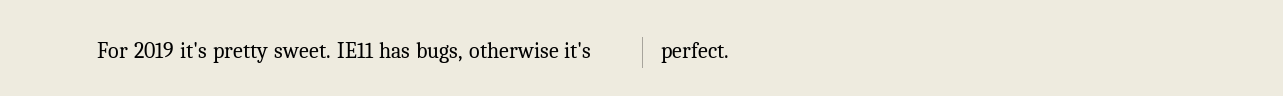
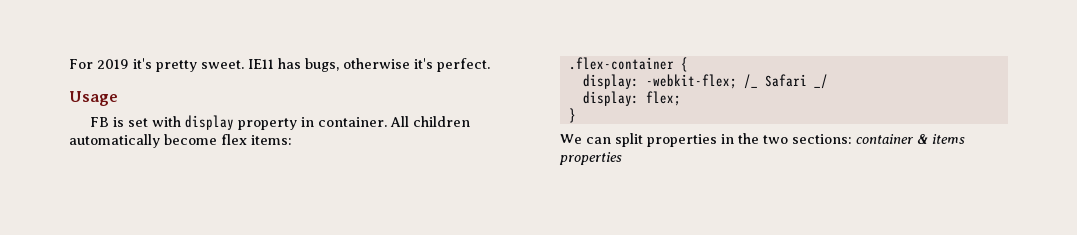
+ Usage
+ FB is set with display property in container. All children automatically become flex items:
+ .flex-container {
+ display: -webkit-flex; /_ Safari _/
+ display: flex;
+ }
+ We can split properties in the two sections: container & items properties

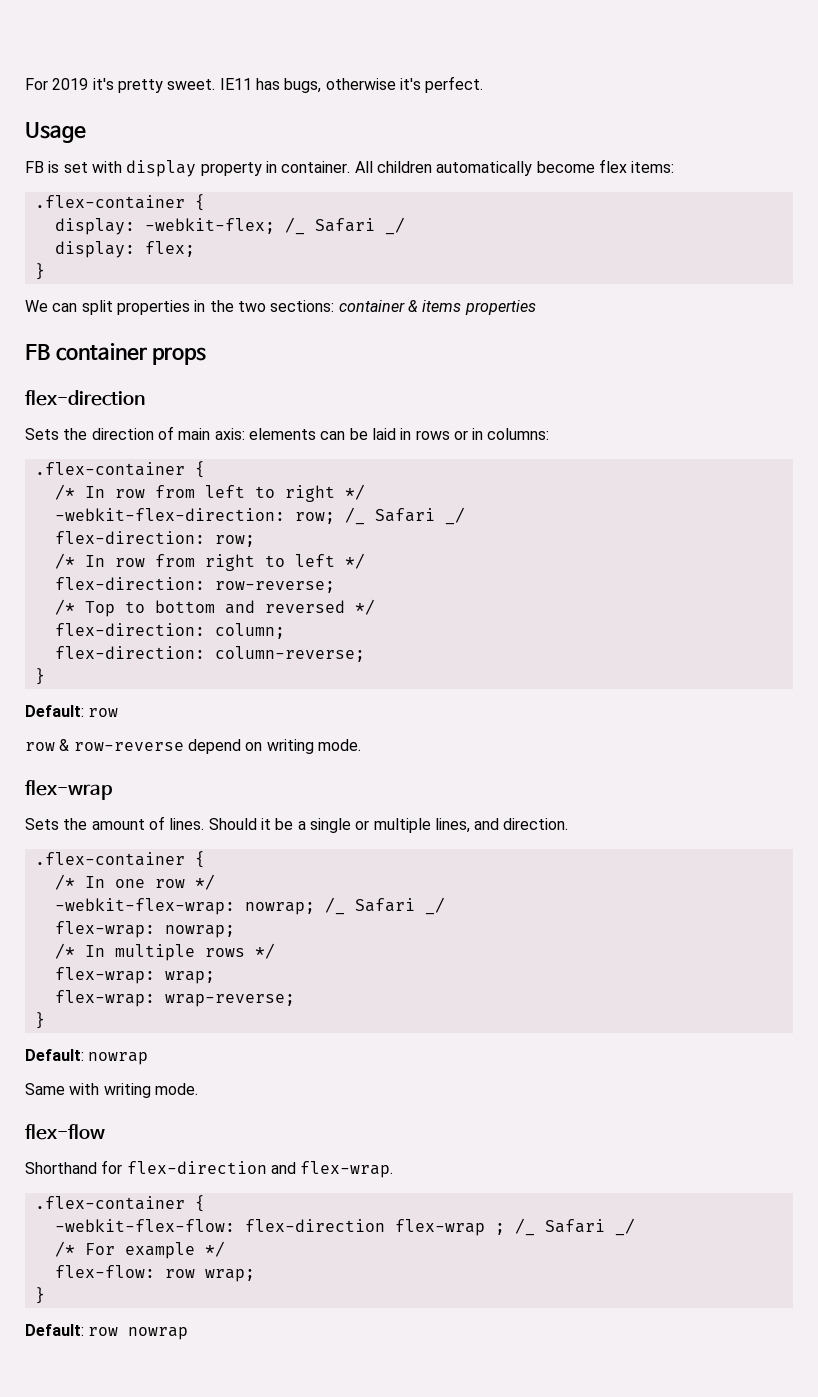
+ FB container props
+ flex-direction
+ Sets the direction of main axis: elements can be laid in rows or in columns:
+ .flex-container {
+ /* In row from left to right */
+ -webkit-flex-direction: row; /_ Safari _/
+ flex-direction: row;
+ /* In row from right to left */
+ flex-direction: row-reverse;
+ /* Top to bottom and reversed */
+ flex-direction: column;
+ flex-direction: column-reverse;
+ }
+ Default: row
+ row & row-reverse depend on writing mode.
+ flex-wrap
+ Sets the amount of lines. Should it be a single or multiple lines, and direction.
+ .flex-container {
+ /* In one row */
+ -webkit-flex-wrap: nowrap; /_ Safari _/
+ flex-wrap: nowrap;
+ /* In multiple rows */
+ flex-wrap: wrap;
+ flex-wrap: wrap-reverse;
+ }
+ Default: nowrap
+ Same with writing mode.
+ flex-flow
+ Shorthand for flex-direction and flex-wrap.
+ .flex-container {
+ -webkit-flex-flow: flex-direction flex-wrap ; /_ Safari _/
+ /* For example */
+ flex-flow: row wrap;
+ }
+ Default: row nowrap

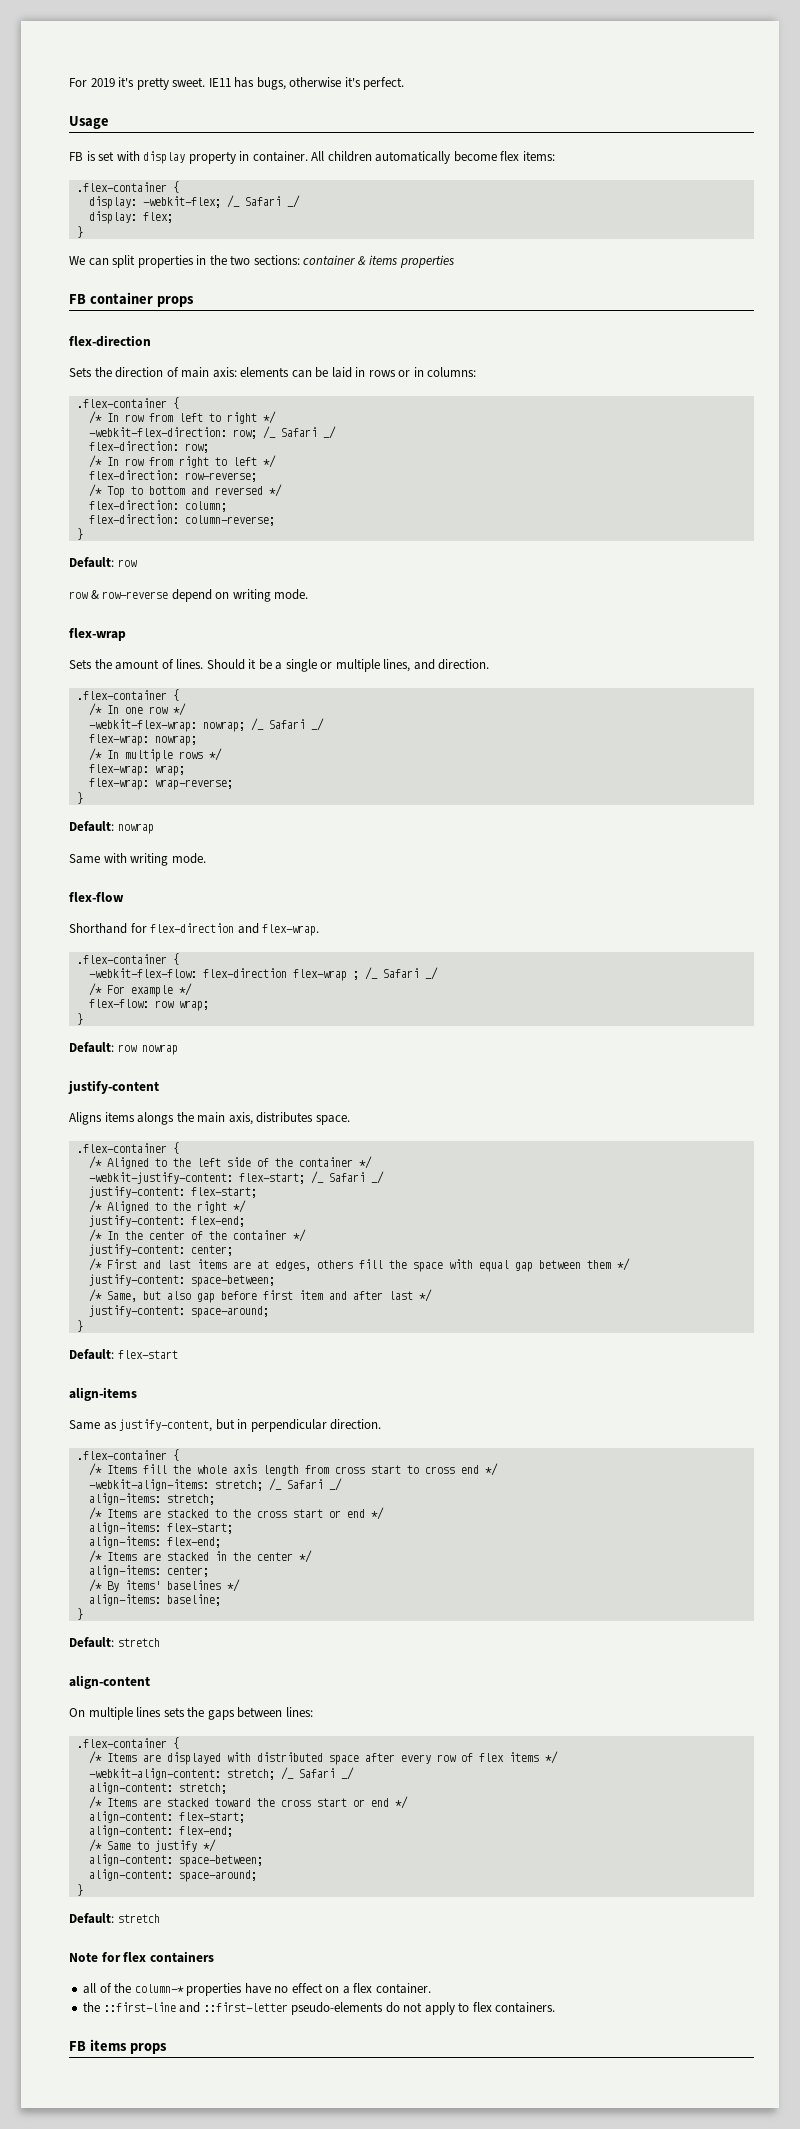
+ justify-content
+ Aligns items alongs the main axis, distributes space.
+ .flex-container {
+ /* Aligned to the left side of the container */
+ -webkit-justify-content: flex-start; /_ Safari _/
+ justify-content: flex-start;
+ /* Aligned to the right */
+ justify-content: flex-end;
+ /* In the center of the container */
+ justify-content: center;
+ /* First and last items are at edges, others fill the space with equal gap between them */
+ justify-content: space-between;
+ /* Same, but also gap before first item and after last */
+ justify-content: space-around;
+ }
+ Default: flex-start
+ align-items
+ Same as justify-content, but in perpendicular direction.
+ .flex-container {
+ /* Items fill the whole axis length from cross start to cross end */
+ -webkit-align-items: stretch; /_ Safari _/
+ align-items: stretch;
+ /* Items are stacked to the cross start or end */
+ align-items: flex-start;
+ align-items: flex-end;
+ /* Items are stacked in the center */
+ align-items: center;
+ /* By items' baselines */
+ align-items: baseline;
+ }
+ Default: stretch
+ align-content
+ On multiple lines sets the gaps between lines:
+ .flex-container {
+ /* Items are displayed with distributed space after every row of flex items */
+ -webkit-align-content: stretch; /_ Safari _/
+ align-content: stretch;
+ /* Items are stacked toward the cross start or end */
+ align-content: flex-start;
+ align-content: flex-end;
+ /* Same to justify */
+ align-content: space-between;
+ align-content: space-around;
+ }
+ Default: stretch
+ Note for flex containers
+ all of the column-* properties have no effect on a flex container.
+ the ::first-line and ::first-letter pseudo-elements do not apply to flex containers.
+ FB items props

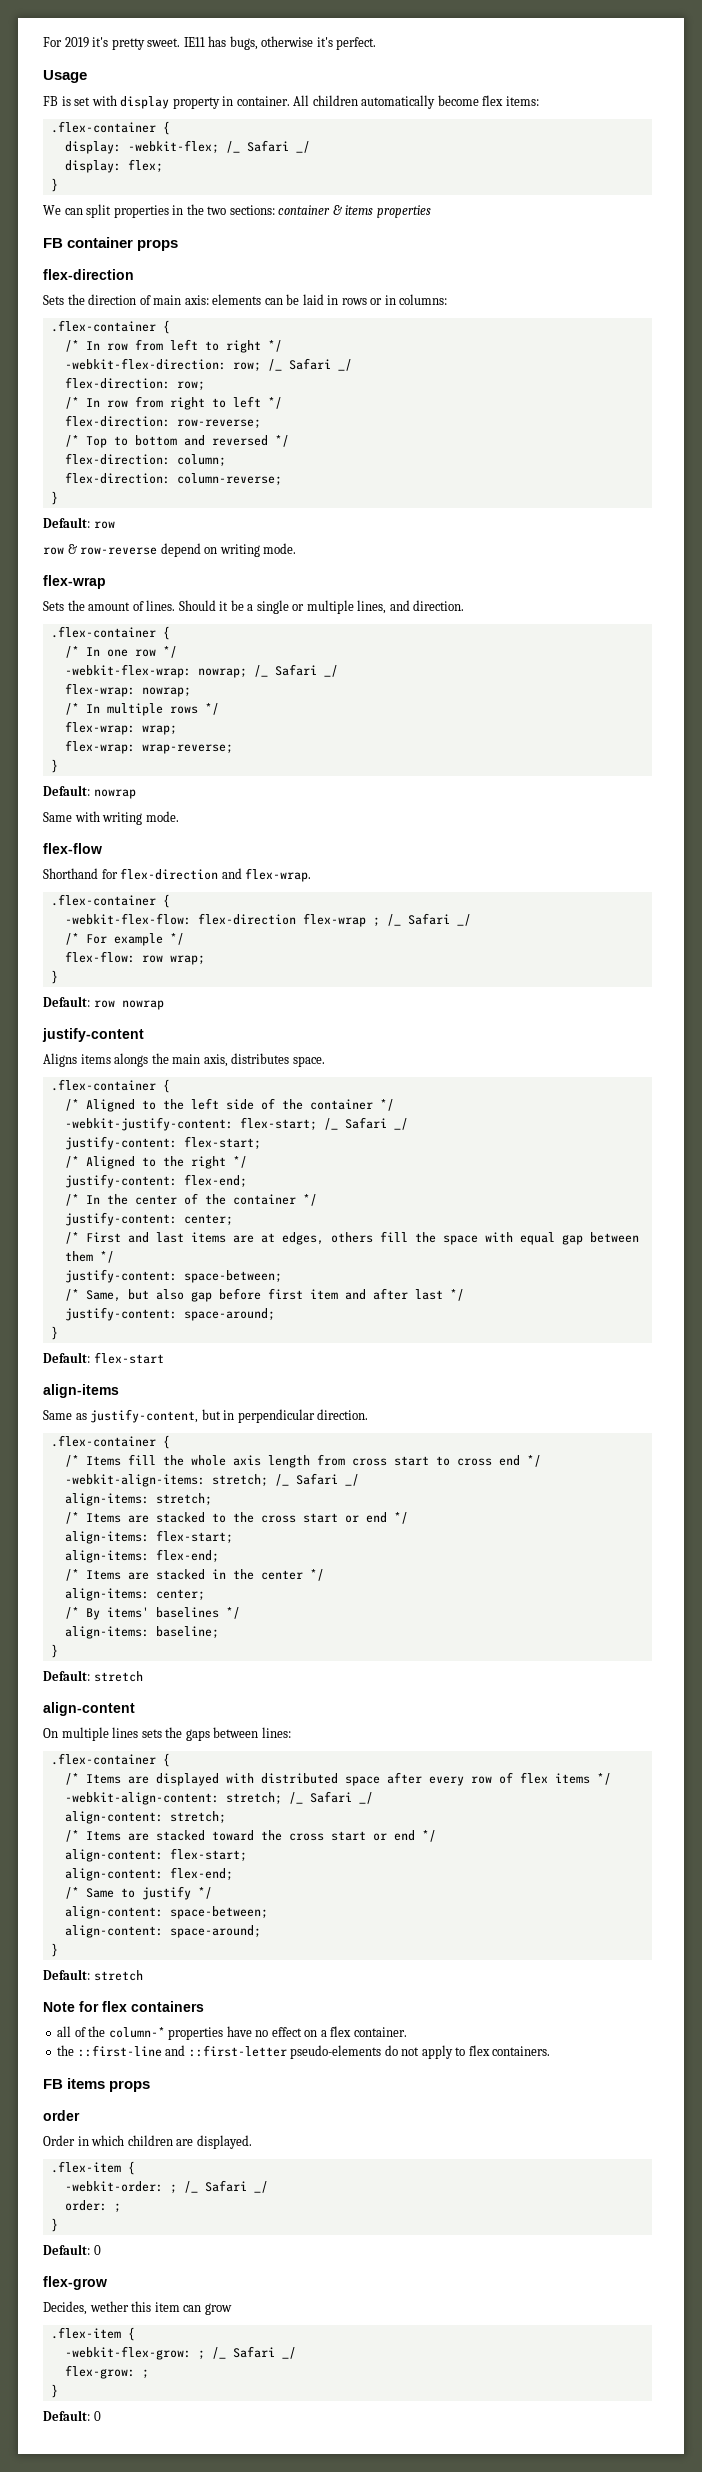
+ order
+ Order in which children are displayed.
+ .flex-item {
+ -webkit-order: ; /_ Safari _/
+ order: ;
+ }
+ Default: 0
+ flex-grow
+ Decides, wether this item can grow
+ .flex-item {
+ -webkit-flex-grow: ; /_ Safari _/
+ flex-grow: ;
+ }
+ Default: 0

